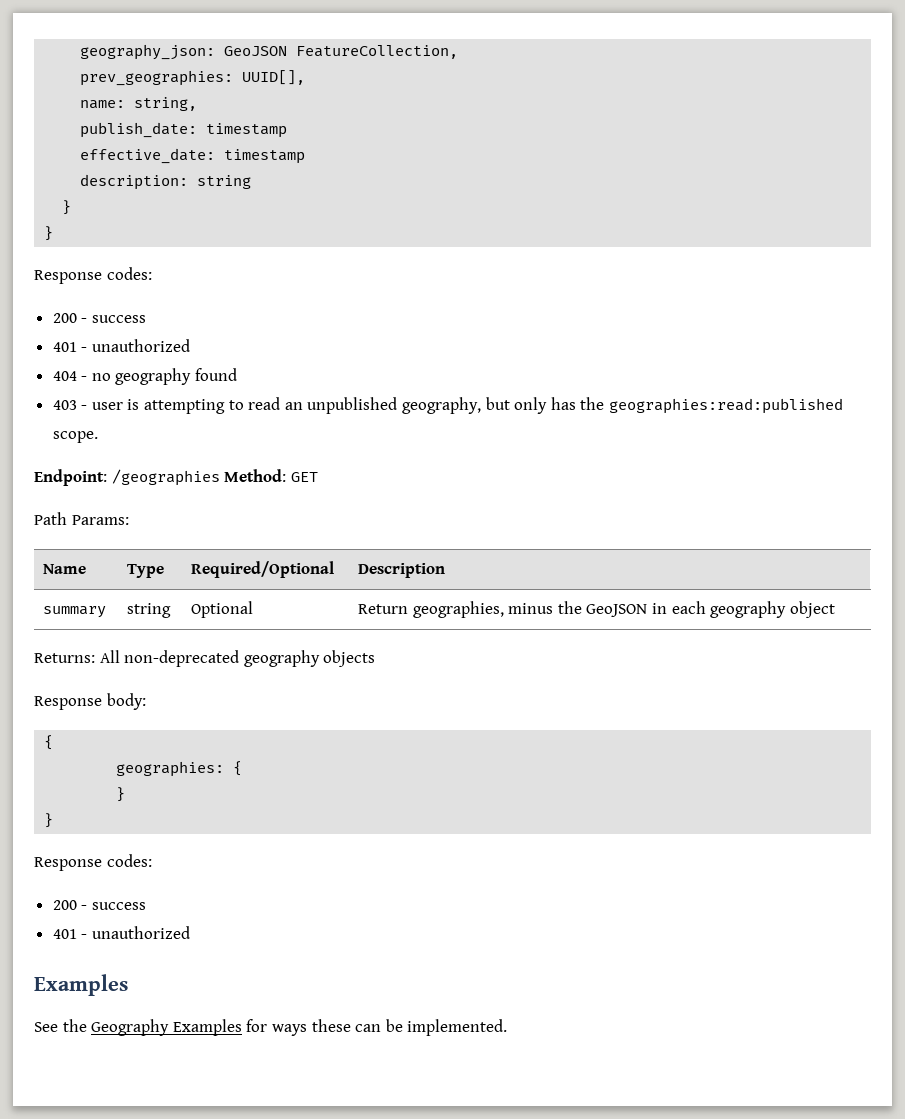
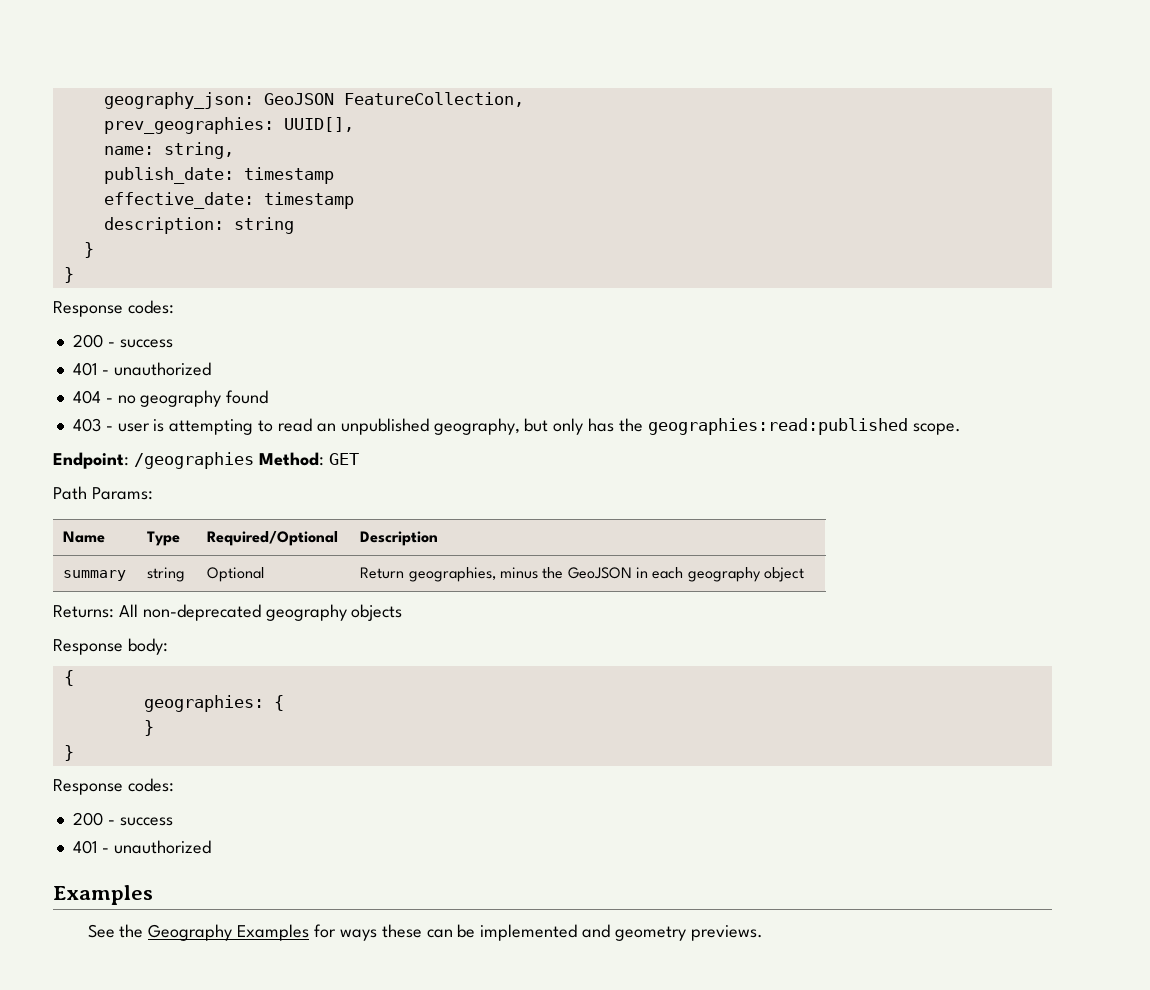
- See the Geography Examples for ways these can be implemented.
+ See the Geography Examples for ways these can be implemented and geometry previews.

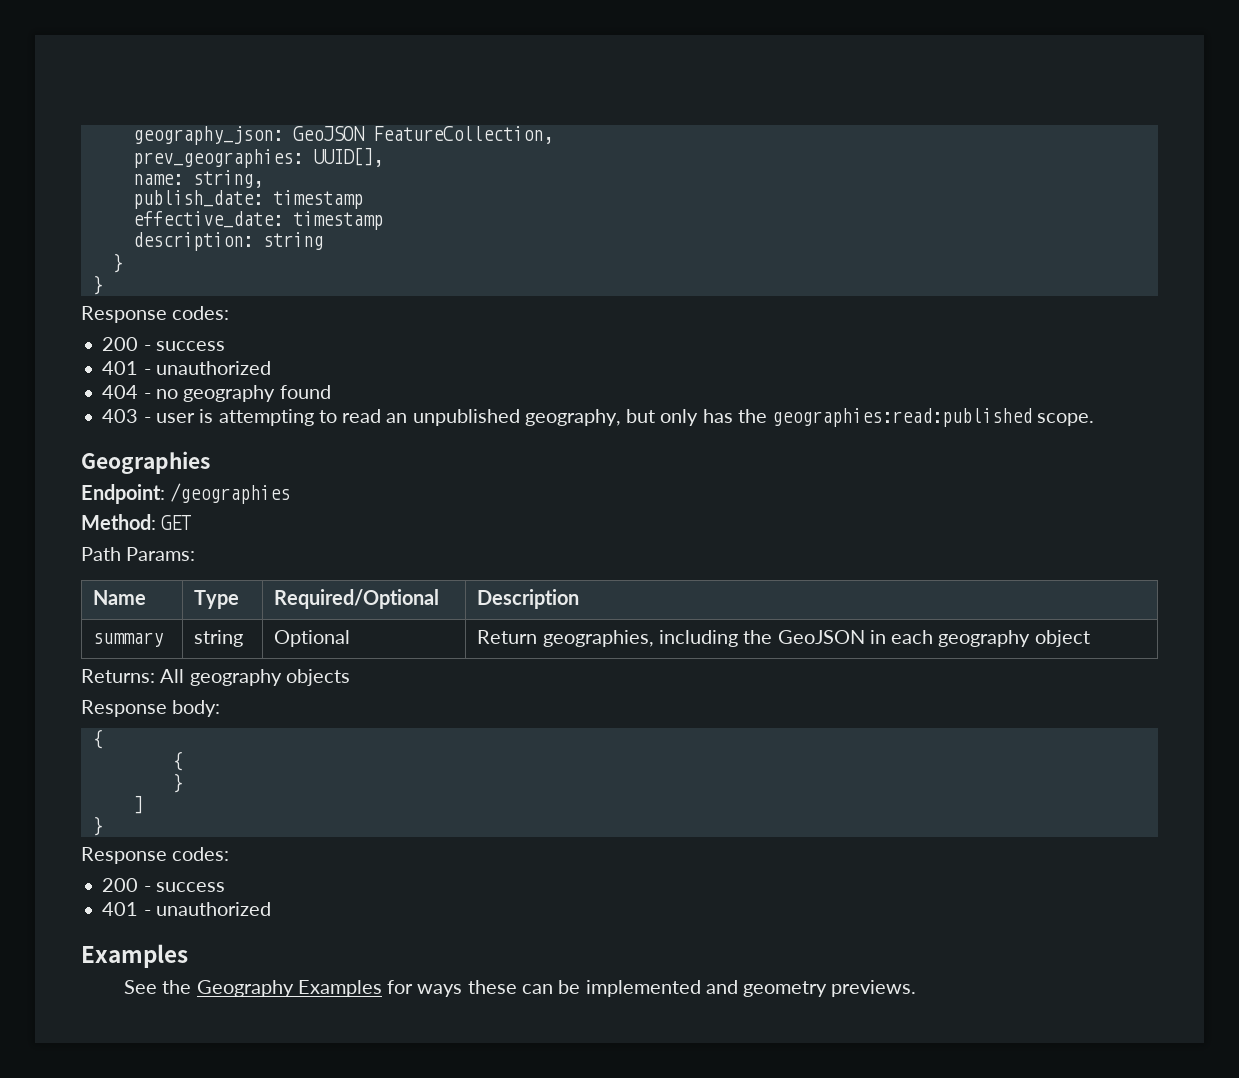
+ Geographies
- Endpoint: /geographies Method: GET
+ Endpoint: /geographies
+ Method: GET
- summary | string | Optional | Return geographies, minus the GeoJSON in each geography object
+ summary | string | Optional | Return geographies, including the GeoJSON in each geography object
- Returns: All non-deprecated geography objects
+ Returns: All geography objects
  Response body:
  {
- geographies: {
+ {
+ ]

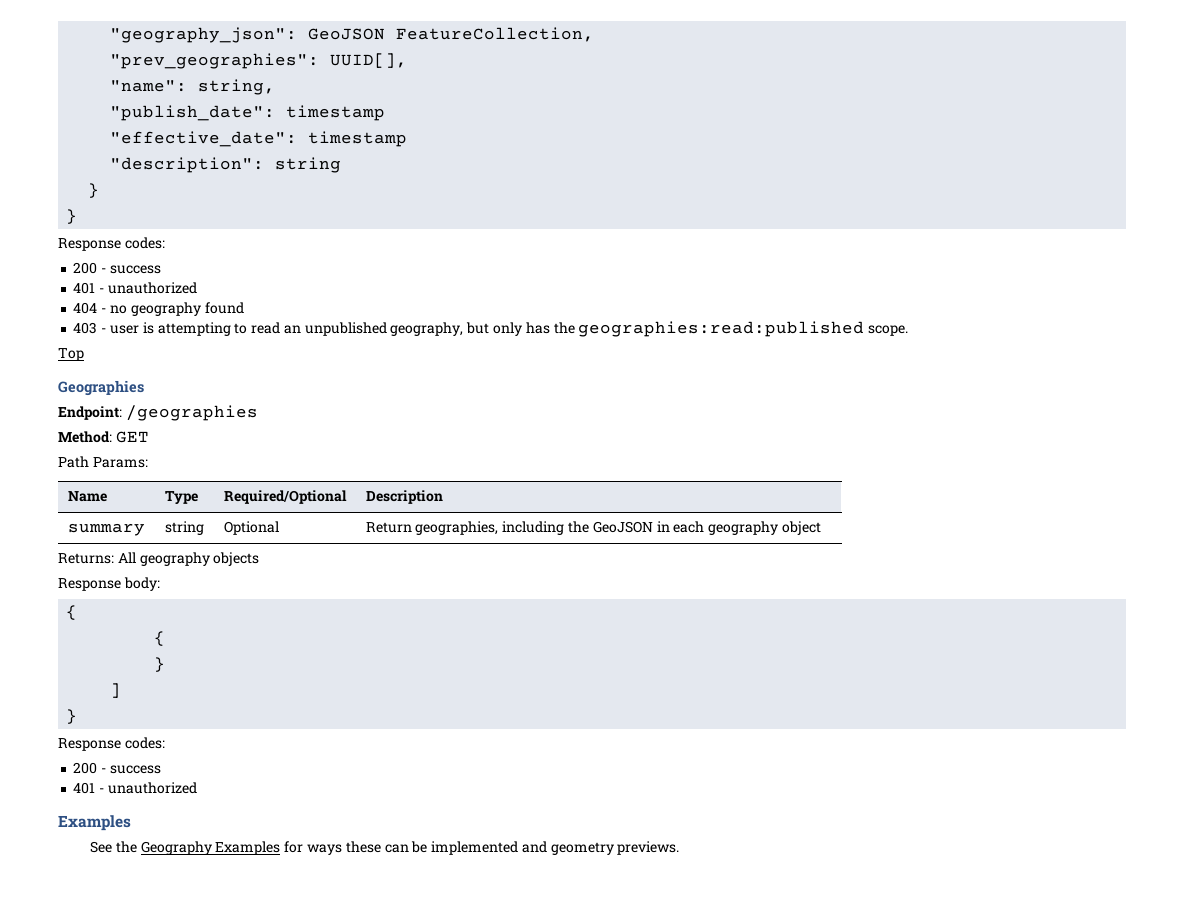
- geography_json: GeoJSON FeatureCollection,
+ "geography_json": GeoJSON FeatureCollection,
- prev_geographies: UUID[],
+ "prev_geographies": UUID[],
- name: string,
+ "name": string,
- publish_date: timestamp
- effective_date: timestamp
- description: string
+ "publish_date": timestamp
+ "effective_date": timestamp
+ "description": string
+ Top

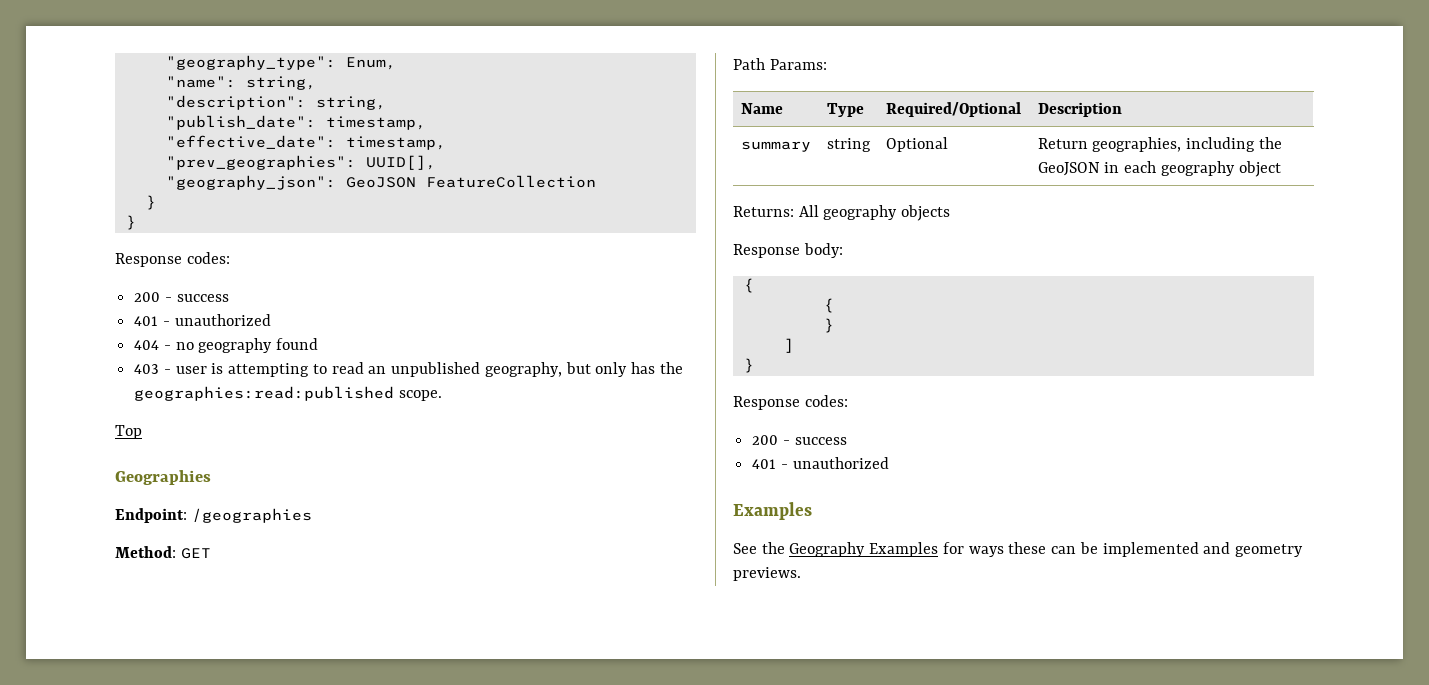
- "geography_json": GeoJSON FeatureCollection,
+ "geography_type": Enum,
+ "name": string,
+ "description": string,
+ "publish_date": timestamp,
+ "effective_date": timestamp,
  "prev_geographies": UUID[],
- "name": string,
- "publish_date": timestamp
- "effective_date": timestamp
- "description": string
+ "geography_json": GeoJSON FeatureCollection

